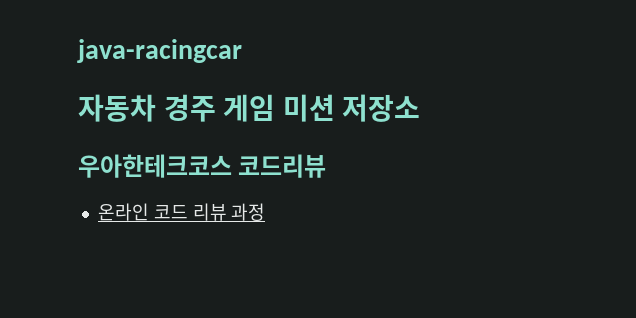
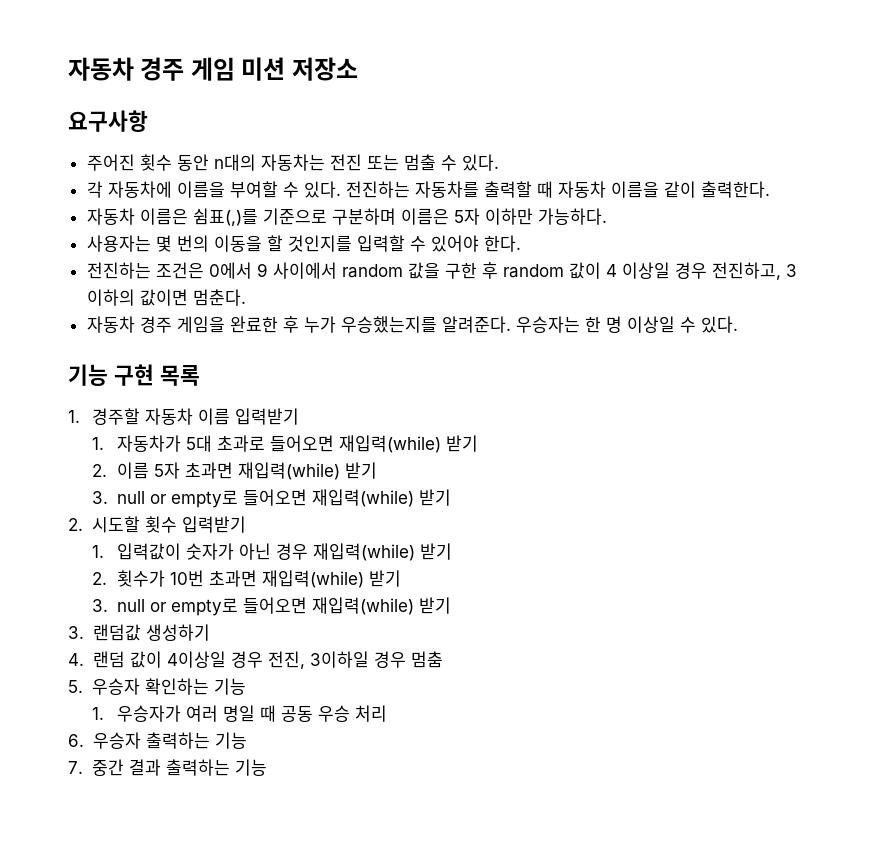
- java-racingcar
- 우아한테크코스 코드리뷰
- 온라인 코드 리뷰 과정
+ 요구사항
+ 주어진 횟수 동안 n대의 자동차는 전진 또는 멈출 수 있다.
+ 각 자동차에 이름을 부여할 수 있다. 전진하는 자동차를 출력할 때 자동차 이름을 같이 출력한다.
+ 자동차 이름은 쉼표(,)를 기준으로 구분하며 이름은 5자 이하만 가능하다.
+ 사용자는 몇 번의 이동을 할 것인지를 입력할 수 있어야 한다.
+ 전진하는 조건은 0에서 9 사이에서 random 값을 구한 후 random 값이 4 이상일 경우 전진하고, 3 이하의 값이면 멈춘다.
+ 자동차 경주 게임을 완료한 후 누가 우승했는지를 알려준다. 우승자는 한 명 이상일 수 있다.
+ 기능 구현 목록
+ 1. 경주할 자동차 이름 입력받기
+ 1. 자동차가 5대 초과로 들어오면 재입력(while) 받기
+ 2. 이름 5자 초과면 재입력(while) 받기
+ 3. null or empty로 들어오면 재입력(while) 받기
+ 2. 시도할 횟수 입력받기
+ 1. 입력값이 숫자가 아닌 경우 재입력(while) 받기
+ 2. 횟수가 10번 초과면 재입력(while) 받기
+ 3. null or empty로 들어오면 재입력(while) 받기
+ 3. 랜덤값 생성하기
+ 4. 랜덤 값이 4이상일 경우 전진, 3이하일 경우 멈춤
+ 5. 우승자 확인하는 기능
+ 1. 우승자가 여러 명일 때 공동 우승 처리
+ 6. 우승자 출력하는 기능
+ 7. 중간 결과 출력하는 기능

